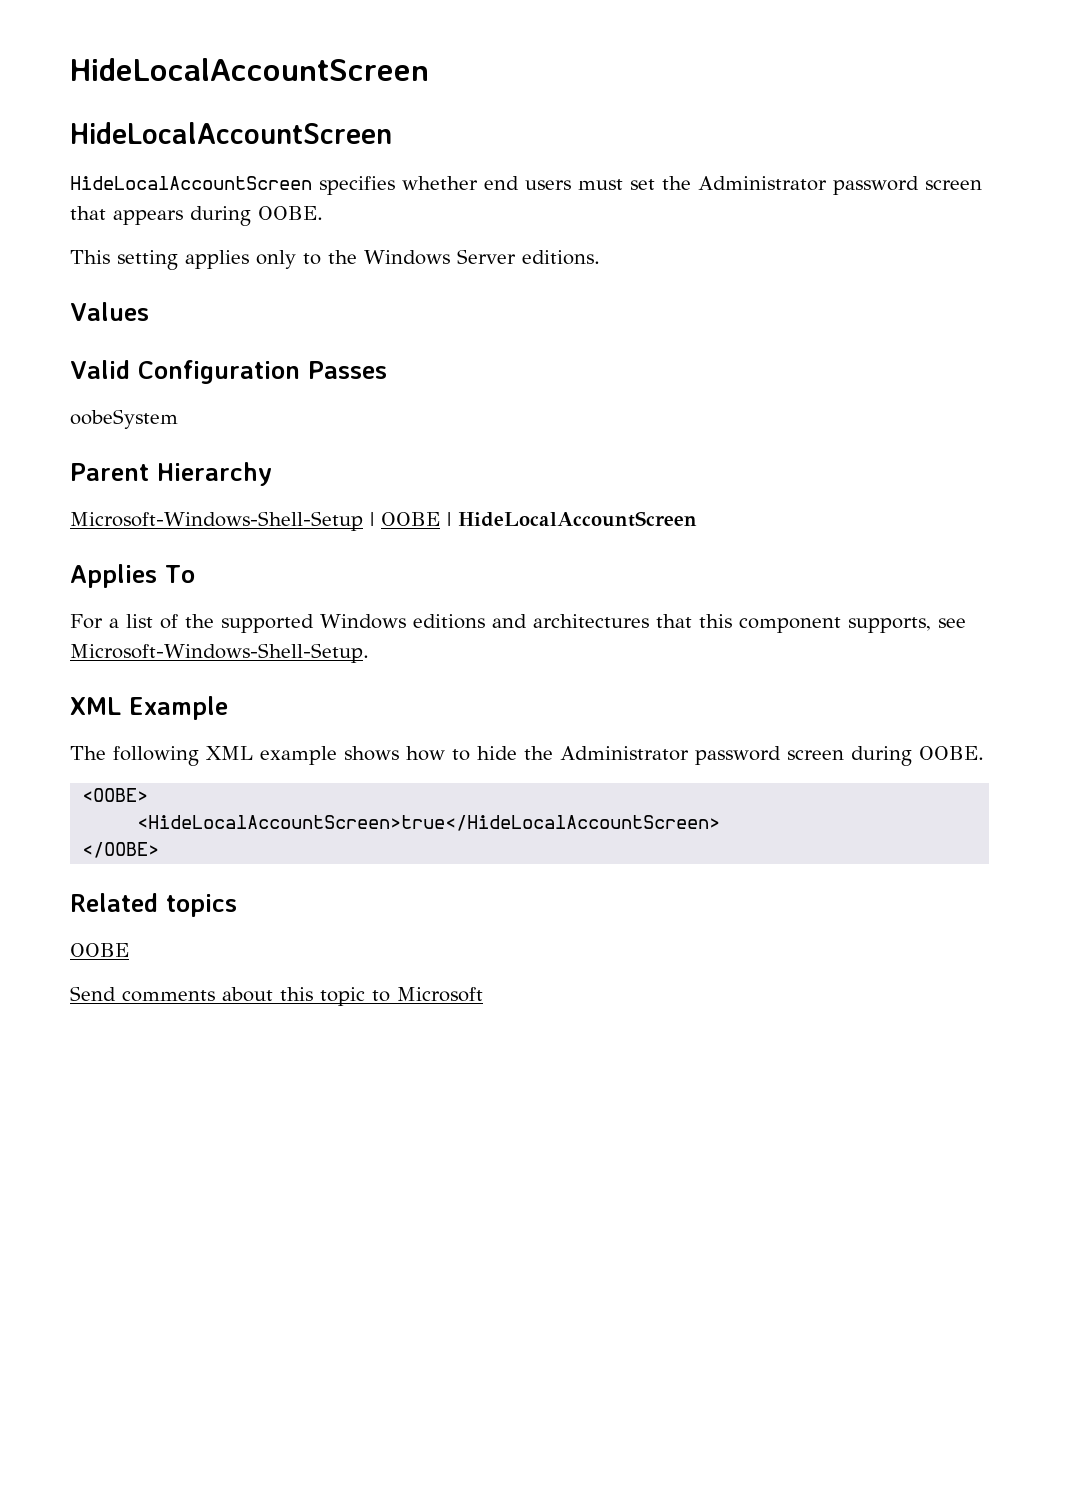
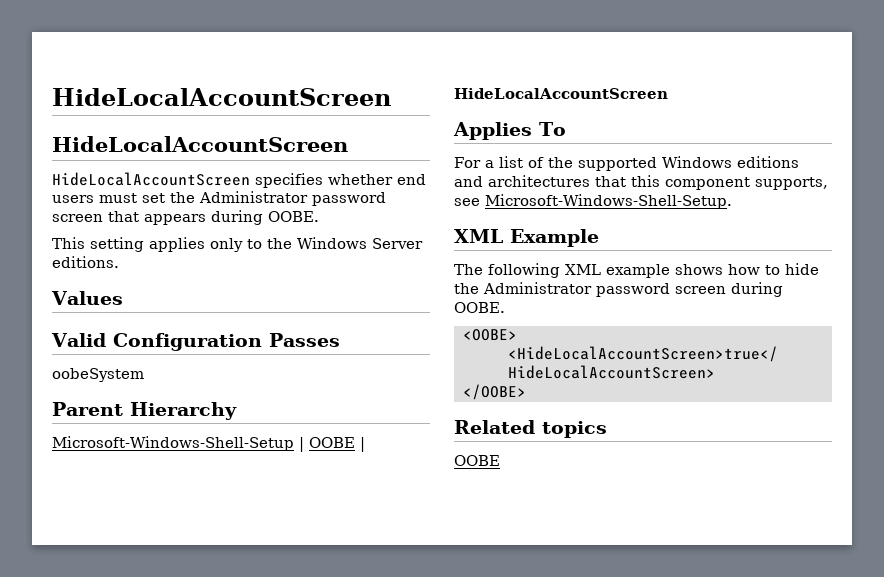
- Send comments about this topic to Microsoft

